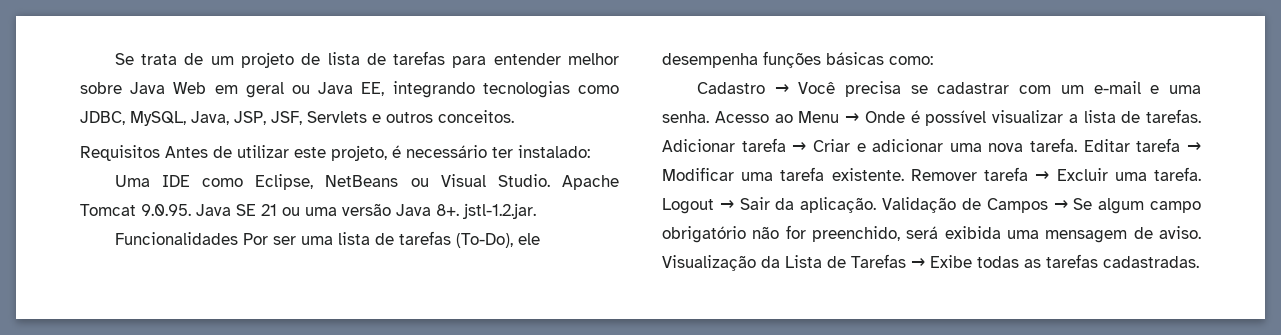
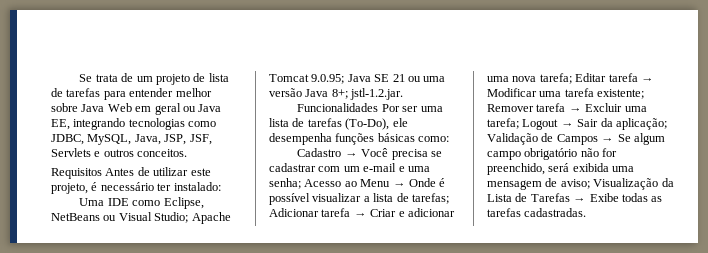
- Uma IDE como Eclipse, NetBeans ou Visual Studio. Apache Tomcat 9.0.95. Java SE 21 ou uma versão Java 8+. jstl-1.2.jar.
+ Uma IDE como Eclipse, NetBeans ou Visual Studio; Apache Tomcat 9.0.95; Java SE 21 ou uma versão Java 8+; jstl-1.2.jar.
- Cadastro → Você precisa se cadastrar com um e-mail e uma senha.
+ Cadastro → Você precisa se cadastrar com um e-mail e uma senha;
- Acesso ao Menu → Onde é possível visualizar a lista de tarefas.
+ Acesso ao Menu → Onde é possível visualizar a lista de tarefas;
- Adicionar tarefa → Criar e adicionar uma nova tarefa.
+ Adicionar tarefa → Criar e adicionar uma nova tarefa;
- Editar tarefa → Modificar uma tarefa existente.
+ Editar tarefa → Modificar uma tarefa existente;
- Remover tarefa → Excluir uma tarefa.
+ Remover tarefa → Excluir uma tarefa;
- Logout → Sair da aplicação.
+ Logout → Sair da aplicação;
- Validação de Campos → Se algum campo obrigatório não for preenchido, será exibida uma mensagem de aviso.
+ Validação de Campos → Se algum campo obrigatório não for preenchido, será exibida uma mensagem de aviso;

